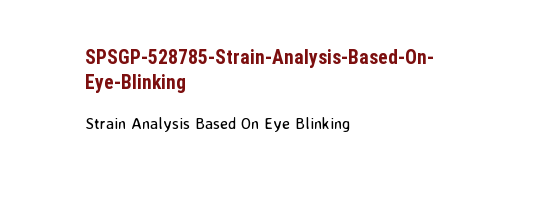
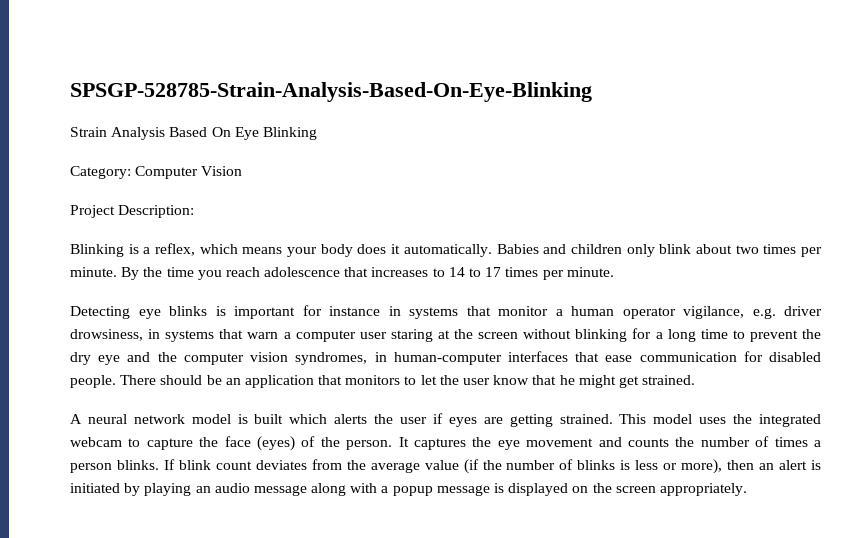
+ Category: Computer Vision
+ Project Description:
+ Blinking is a reflex, which means your body does it automatically. Babies and children only blink about two times per minute. By the time you reach adolescence that increases to 14 to 17 times per minute.
+ Detecting eye blinks is important for instance in systems that monitor a human operator vigilance, e.g. driver drowsiness, in systems that warn a computer user staring at the screen without blinking for a long time to prevent the dry eye and the computer vision syndromes, in human-computer interfaces that ease communication for disabled people. There should be an application that monitors to let the user know that he might get strained.
+ A neural network model is built which alerts the user if eyes are getting strained. This model uses the integrated webcam to capture the face (eyes) of the person. It captures the eye movement and counts the number of times a person blinks. If blink count deviates from the average value (if the number of blinks is less or more), then an alert is initiated by playing an audio message along with a popup message is displayed on the screen appropriately.

